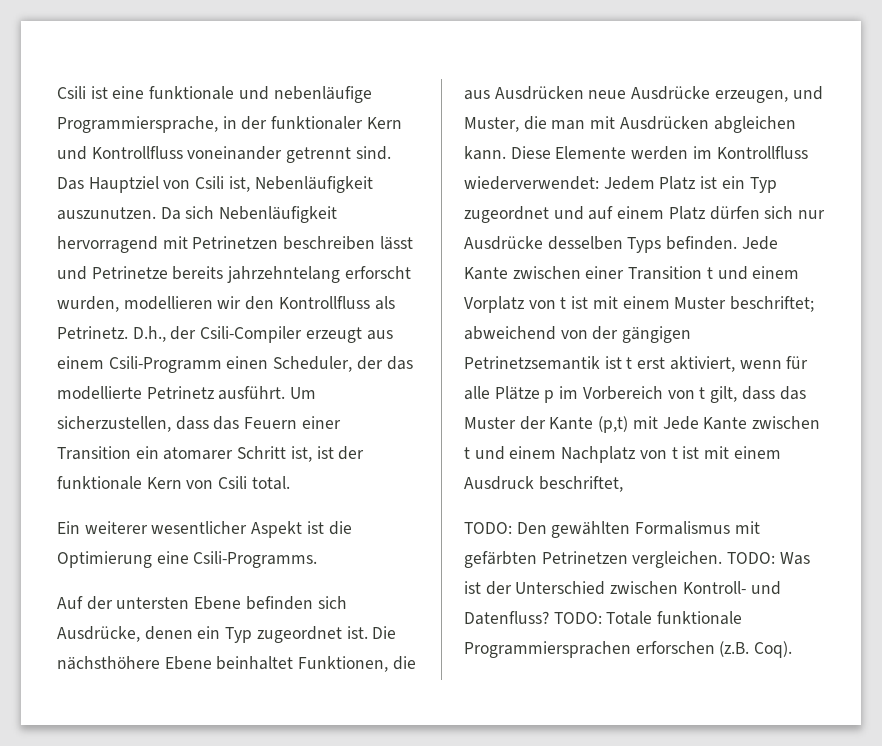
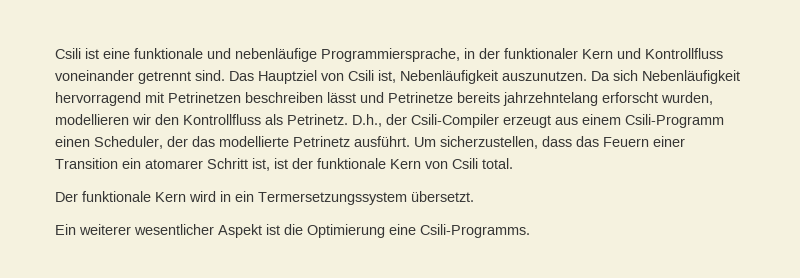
+ Der funktionale Kern wird in ein Termersetzungssystem übersetzt.
- Auf der untersten Ebene befinden sich Ausdrücke, denen ein Typ zugeordnet ist. Die nächsthöhere Ebene beinhaltet Funktionen, die aus Ausdrücken neue Ausdrücke erzeugen, und Muster, die man mit Ausdrücken abgleichen kann. Diese Elemente werden im Kontrollfluss wiederverwendet: Jedem Platz ist ein Typ zugeordnet und auf einem Platz dürfen sich nur Ausdrücke desselben Typs befinden. Jede Kante zwischen einer Transition t und einem Vorplatz von t ist mit einem Muster beschriftet; abweichend von der gängigen Petrinetzsemantik ist t erst aktiviert, wenn für alle Plätze p im Vorbereich von t gilt, dass das Muster der Kante (p,t) mit Jede Kante zwischen t und einem Nachplatz von t ist mit einem Ausdruck beschriftet,
- TODO: Den gewählten Formalismus mit gefärbten Petrinetzen vergleichen. TODO: Was ist der Unterschied zwischen Kontroll- und Datenfluss? TODO: Totale funktionale Programmiersprachen erforschen (z.B. Coq).

